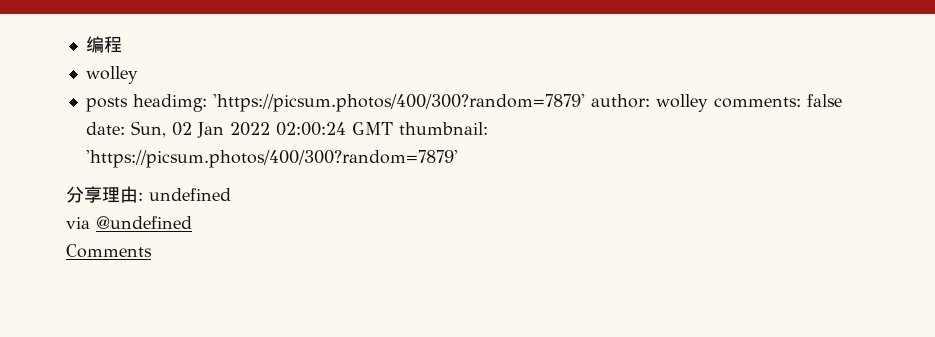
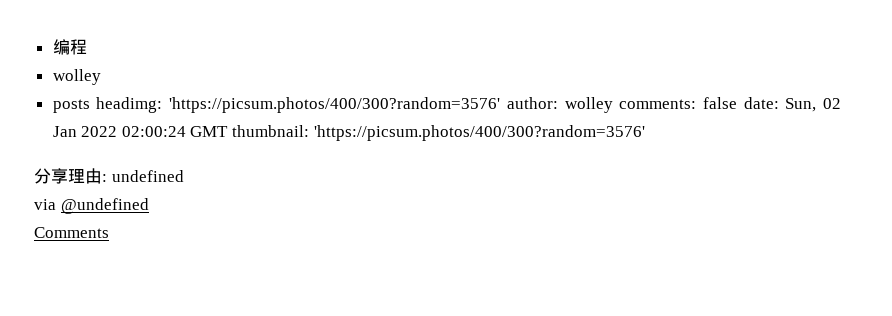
- posts headimg: 'https://picsum.photos/400/300?random=7879' author: wolley comments: false date: Sun, 02 Jan 2022 02:00:24 GMT thumbnail: 'https://picsum.photos/400/300?random=7879'
+ posts headimg: 'https://picsum.photos/400/300?random=3576' author: wolley comments: false date: Sun, 02 Jan 2022 02:00:24 GMT thumbnail: 'https://picsum.photos/400/300?random=3576'

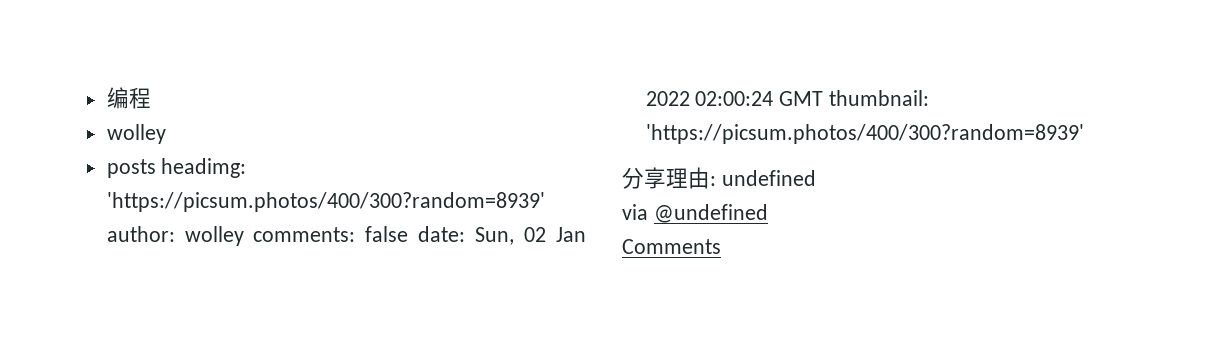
- posts headimg: 'https://picsum.photos/400/300?random=3576' author: wolley comments: false date: Sun, 02 Jan 2022 02:00:24 GMT thumbnail: 'https://picsum.photos/400/300?random=3576'
+ posts headimg: 'https://picsum.photos/400/300?random=8939' author: wolley comments: false date: Sun, 02 Jan 2022 02:00:24 GMT thumbnail: 'https://picsum.photos/400/300?random=8939'

